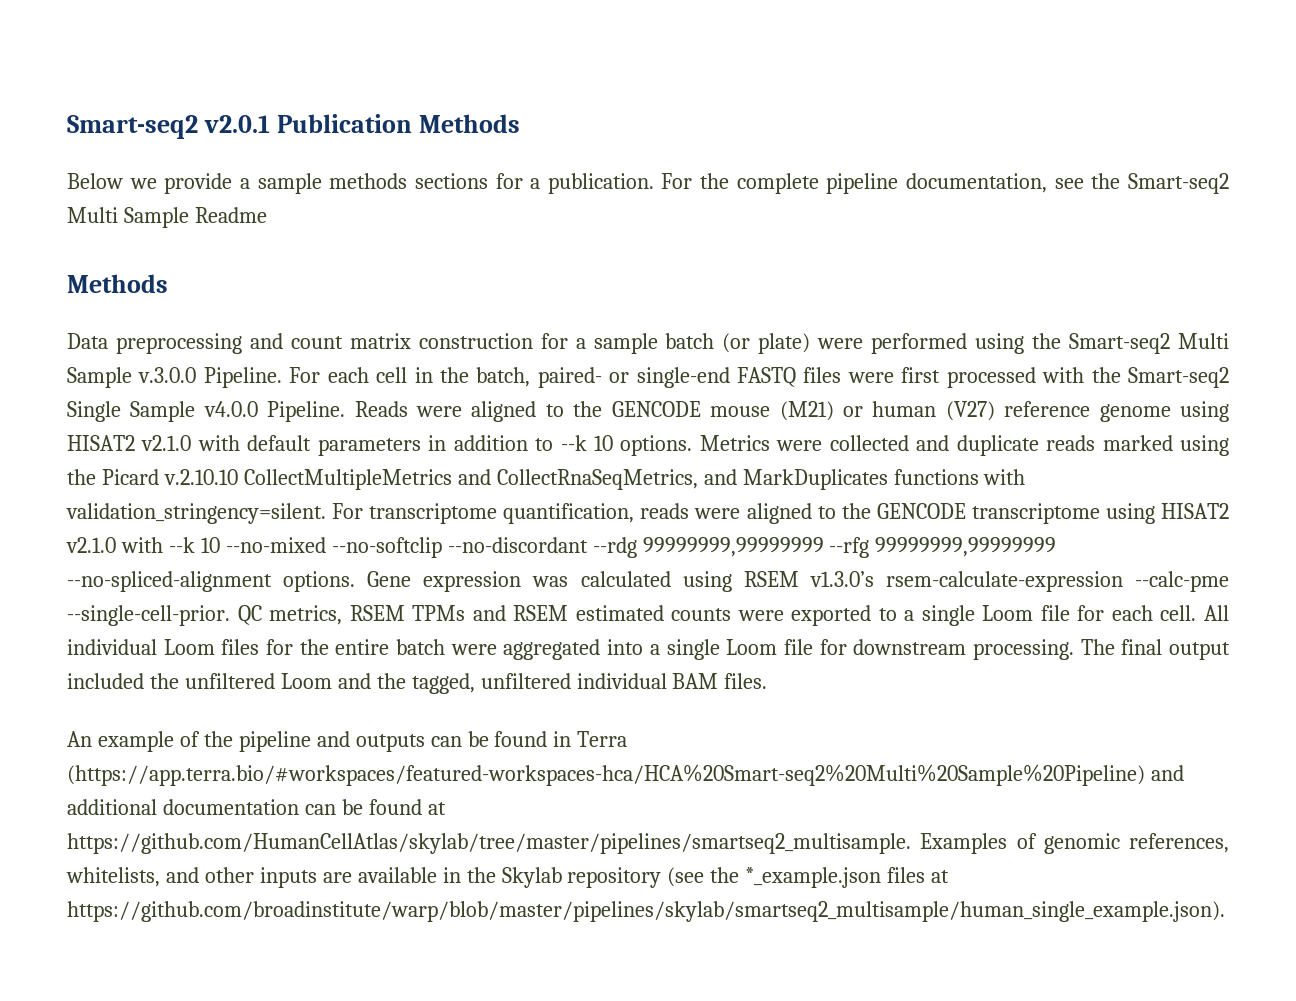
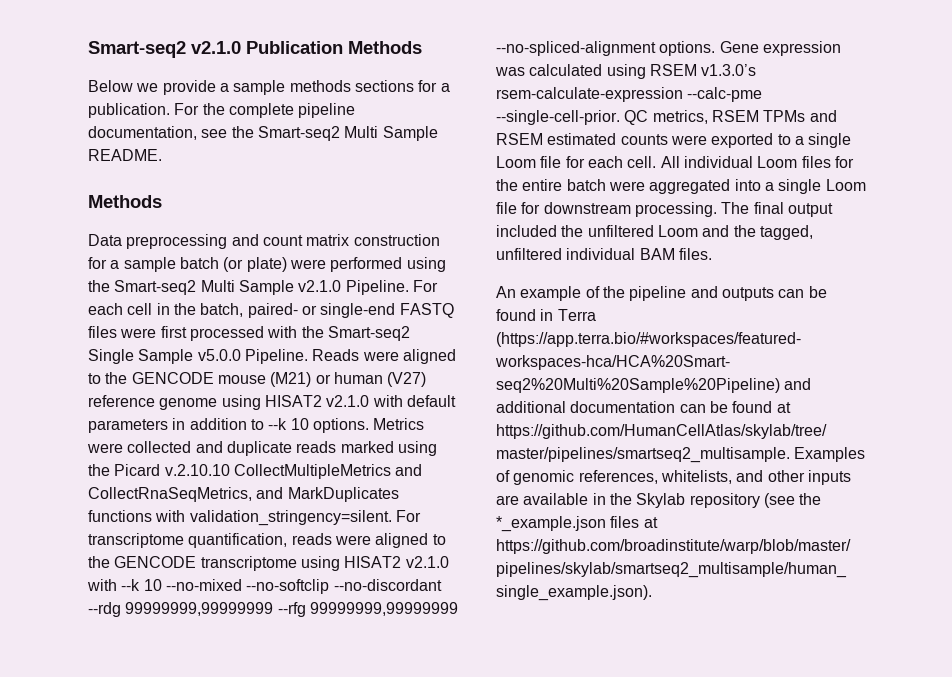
- Smart-seq2 v2.0.1 Publication Methods
+ Smart-seq2 v2.1.0 Publication Methods
- For the complete pipeline documentation, see the Smart-seq2 Multi Sample Readme
+ For the complete pipeline documentation, see the Smart-seq2 Multi Sample README.
- Data preprocessing and count matrix construction for a sample batch (or plate) were performed using the Smart-seq2 Multi Sample v.3.0.0 Pipeline.
+ Data preprocessing and count matrix construction for a sample batch (or plate) were performed using the Smart-seq2 Multi Sample v2.1.0 Pipeline.
- For each cell in the batch, paired- or single-end FASTQ files were first processed with the Smart-seq2 Single Sample v4.0.0 Pipeline.
+ For each cell in the batch, paired- or single-end FASTQ files were first processed with the Smart-seq2 Single Sample v5.0.0 Pipeline.

